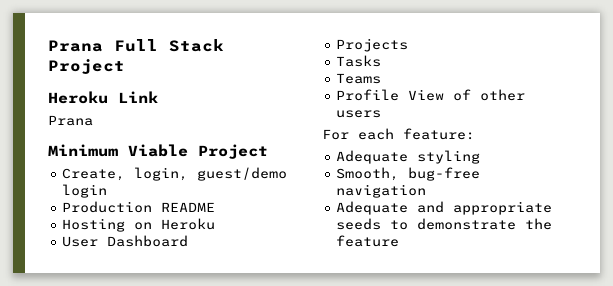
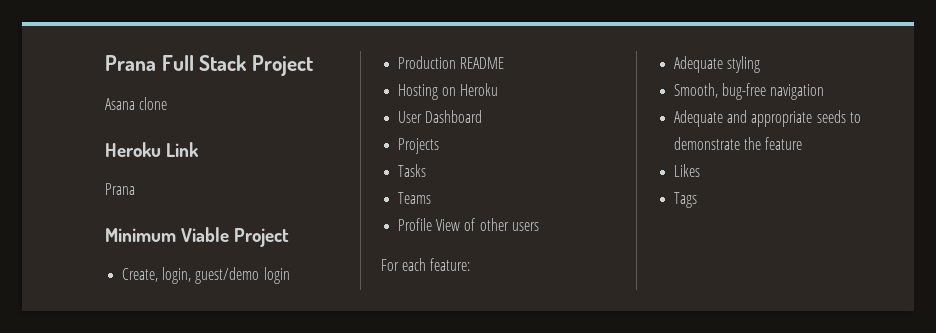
+ Asana clone
+ Likes
+ Tags

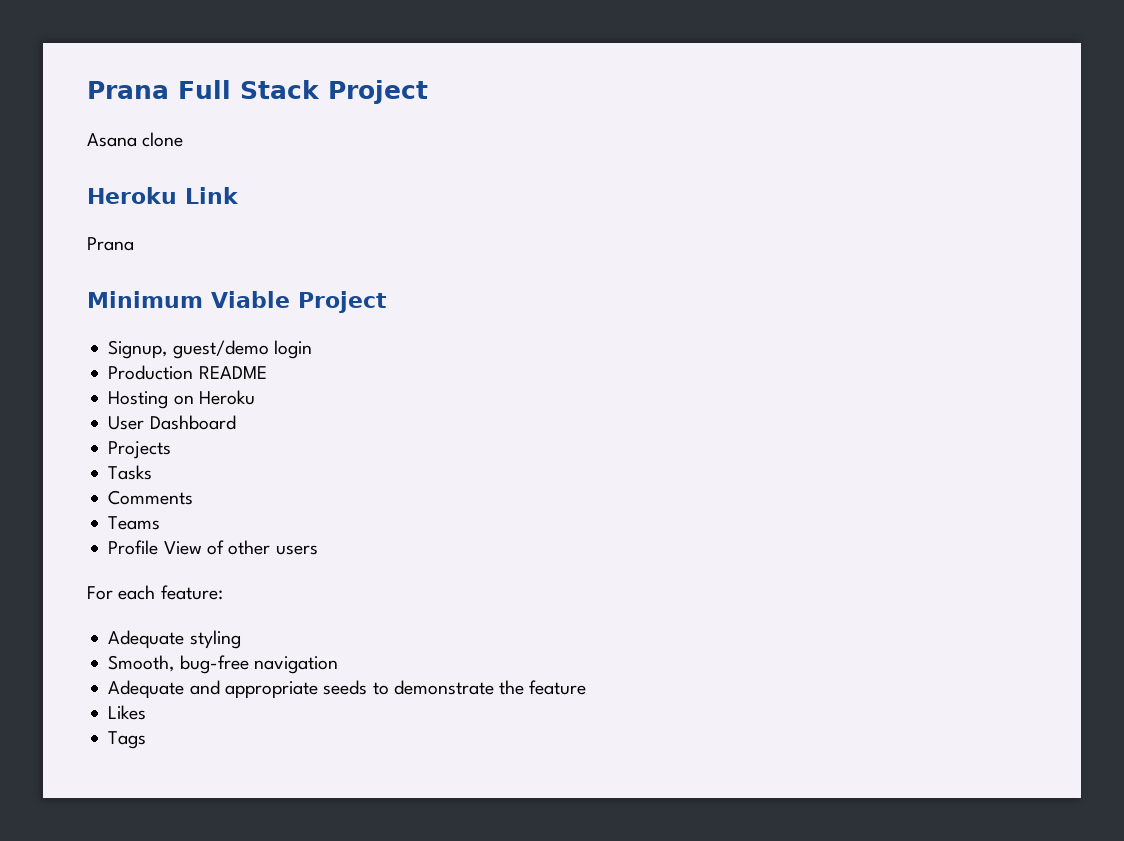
- Create, login, guest/demo login
+ Signup, guest/demo login
+ Comments

